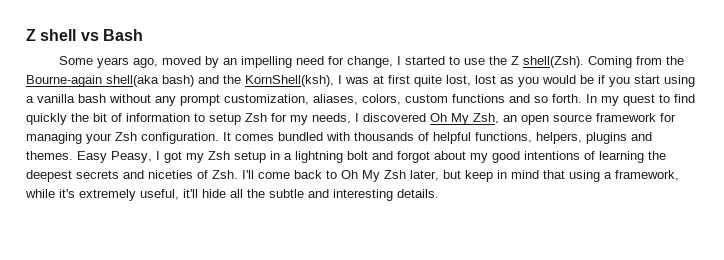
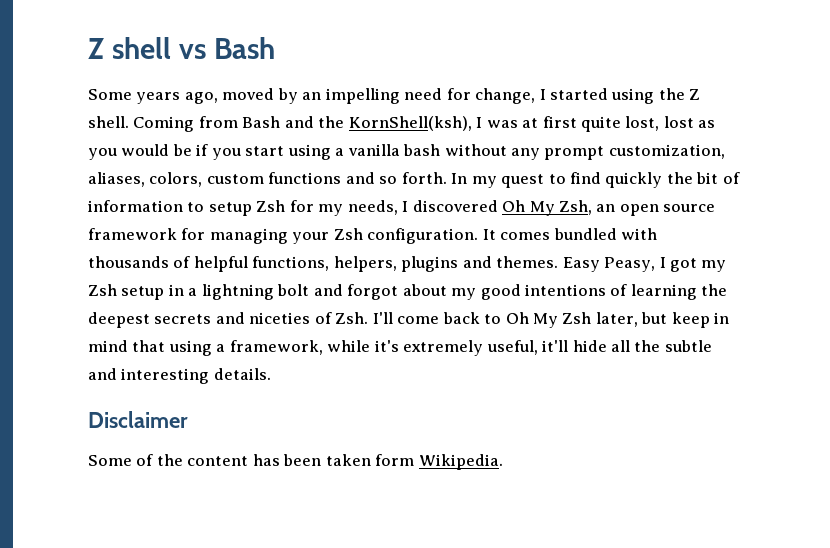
- Some years ago, moved by an impelling need for change, I started to use the Z shell(Zsh).
+ Some years ago, moved by an impelling need for change, I started using the Z shell.
- Coming from the Bourne-again shell(aka bash) and the KornShell(ksh), I was at first quite lost, lost as you would be if you start using a vanilla bash without any prompt customization, aliases, colors, custom functions and so forth.
+ Coming from Bash and the KornShell(ksh), I was at first quite lost, lost as you would be if you start using a vanilla bash without any prompt customization, aliases, colors, custom functions and so forth.
+ Disclaimer
+ Some of the content has been taken form Wikipedia.

